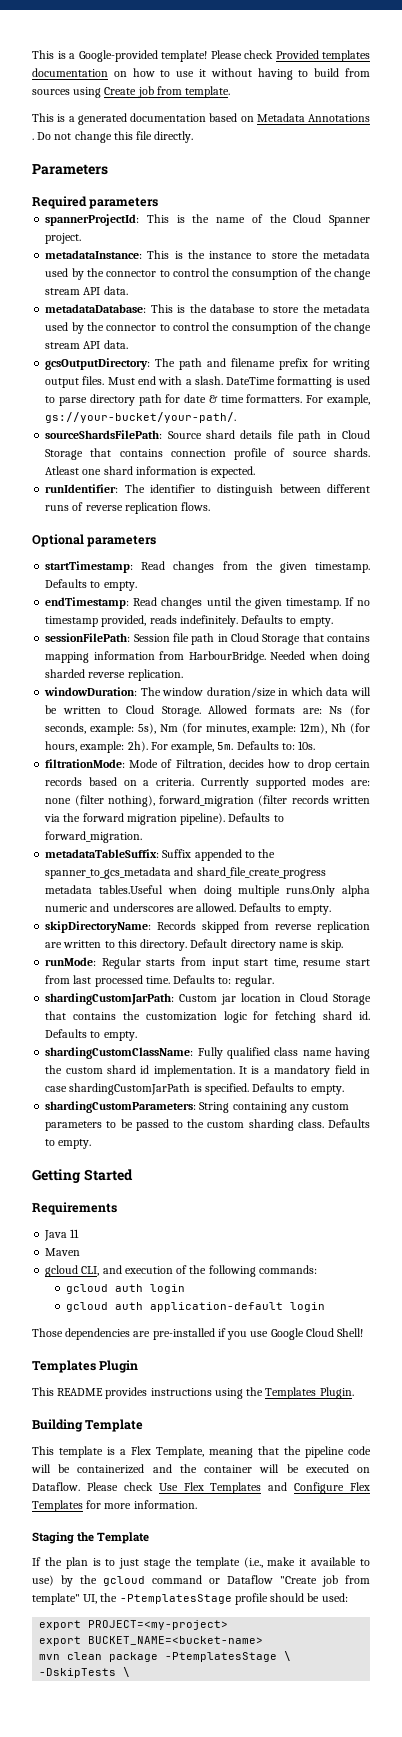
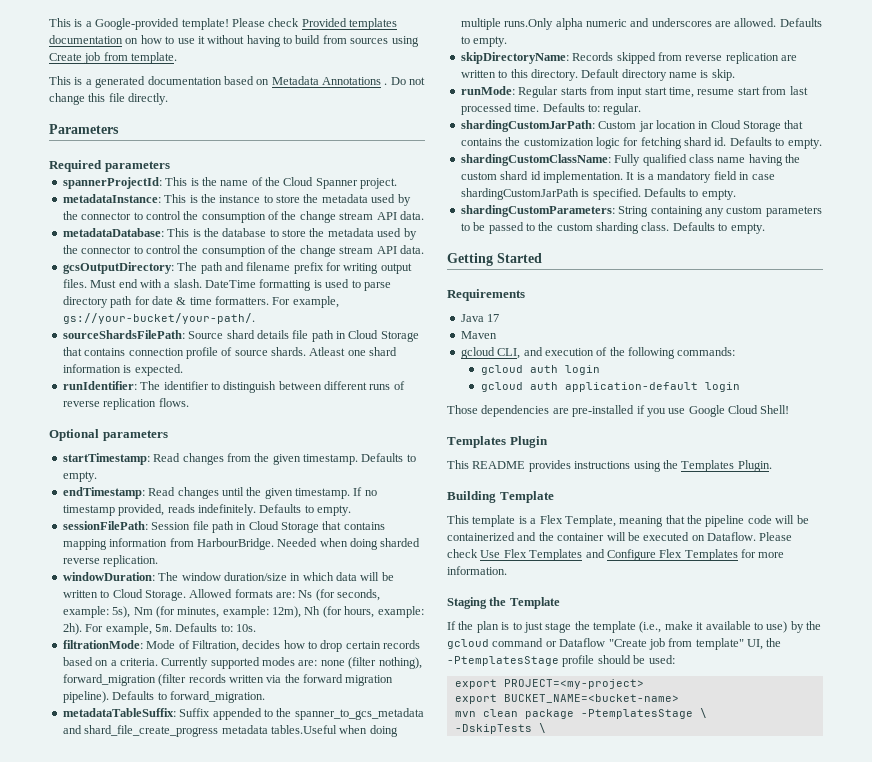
- Java 11
+ Java 17

